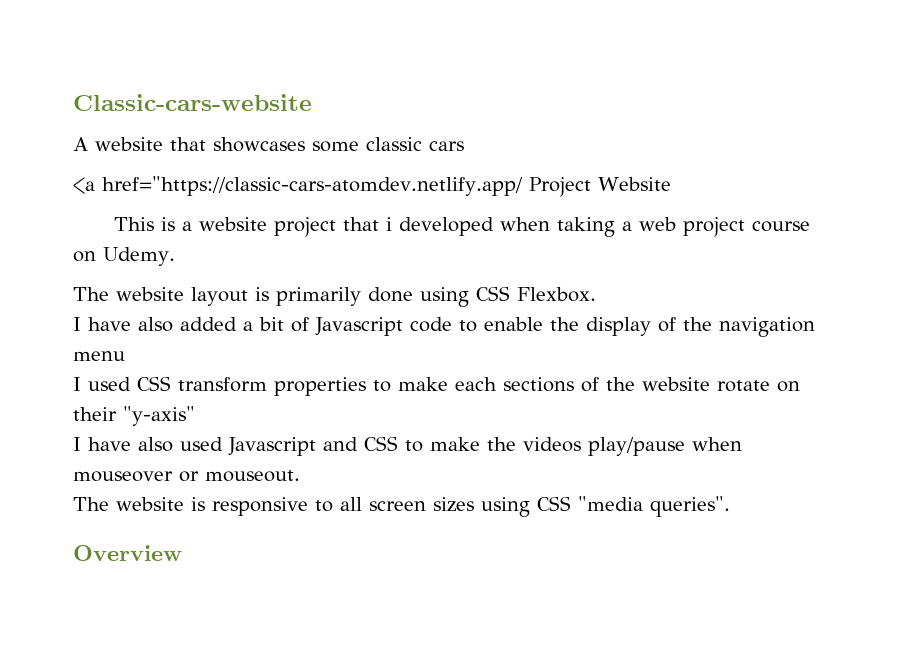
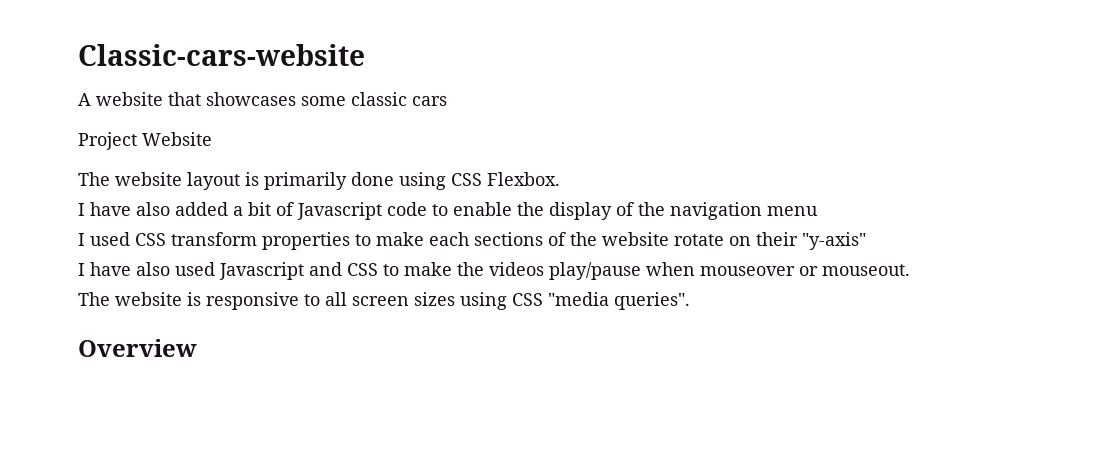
- <a href="https://classic-cars-atomdev.netlify.app/ Project Website
+ Project Website
- This is a website project that i developed when taking a web project course on Udemy.

